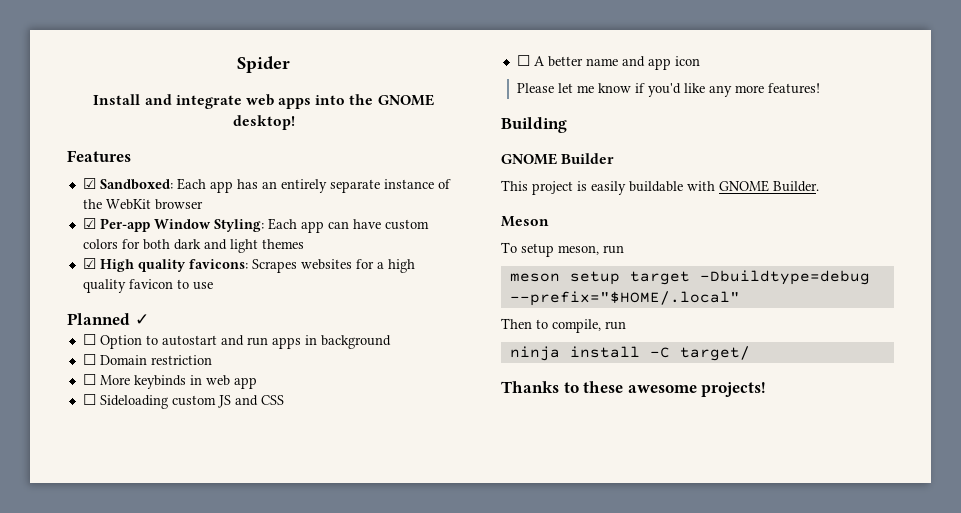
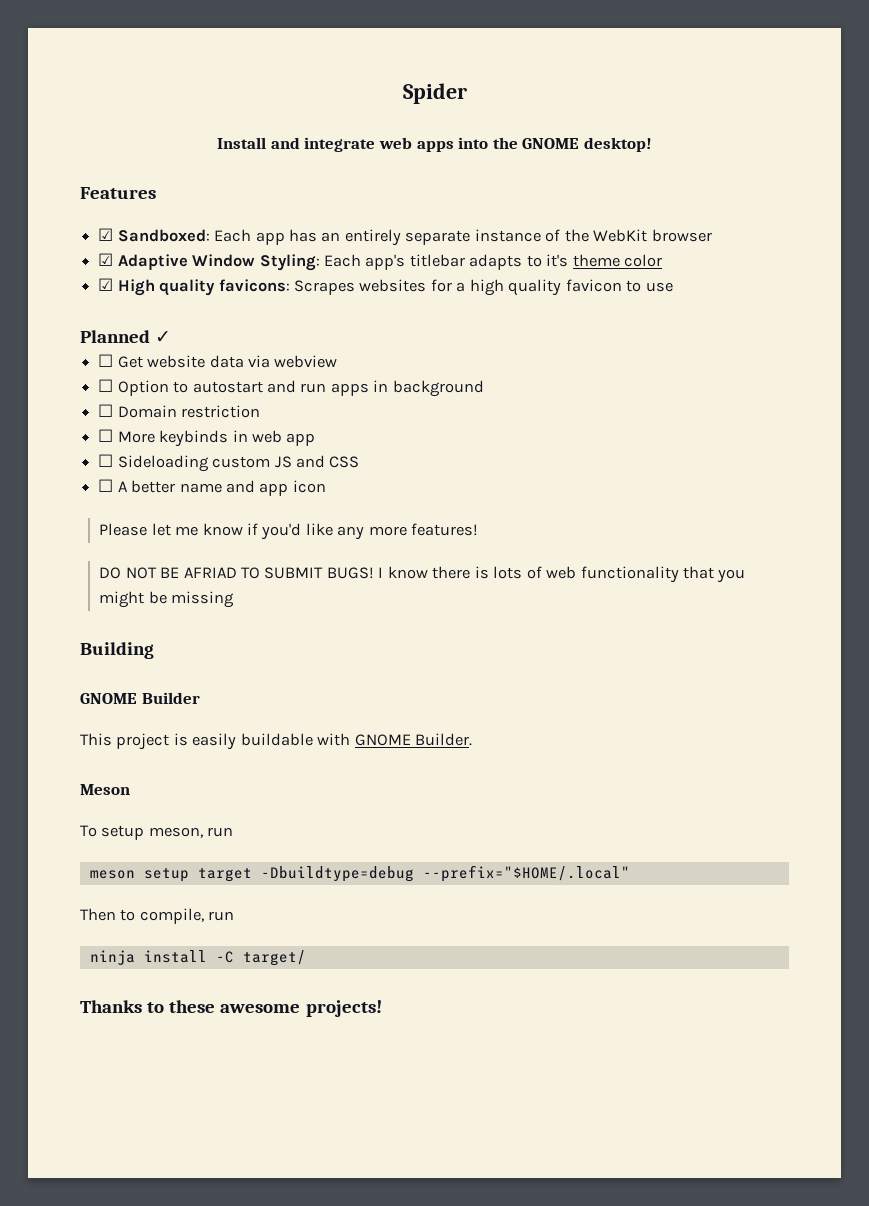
- ☑ Per-app Window Styling: Each app can have custom colors for both dark and light themes
+ ☑ Adaptive Window Styling: Each app's titlebar adapts to it's theme color
+ ☐ Get website data via webview
+ DO NOT BE AFRIAD TO SUBMIT BUGS! I know there is lots of web functionality that you might be missing

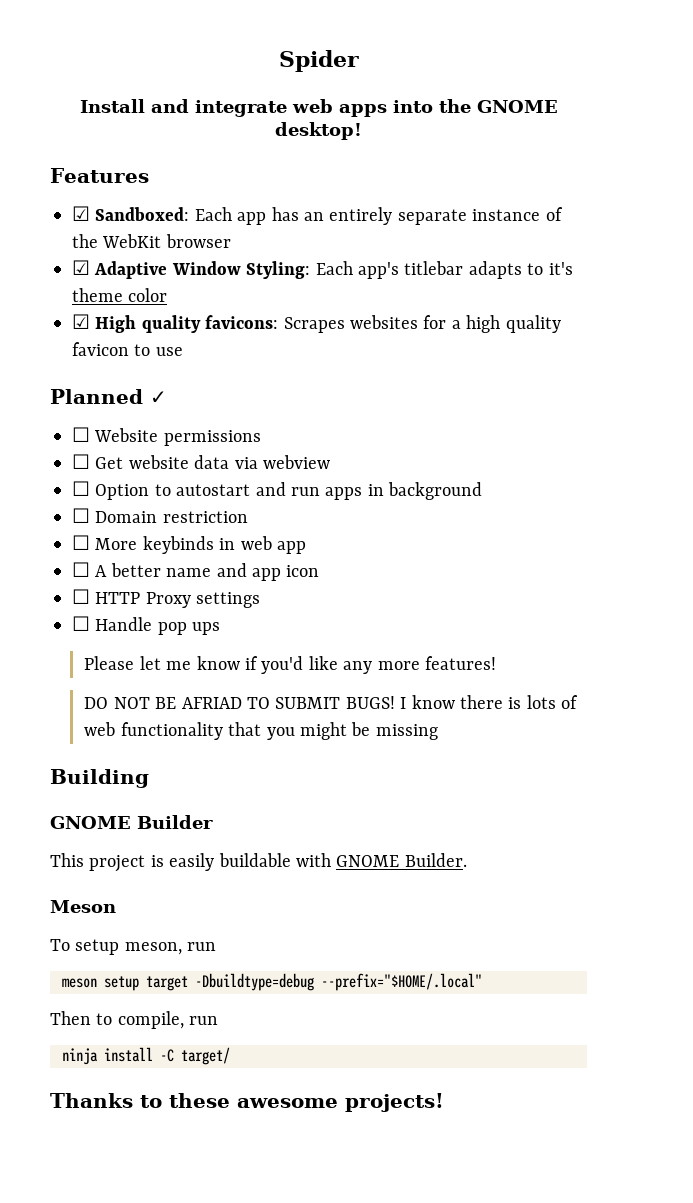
+ ☐ Website permissions
- ☐ Sideloading custom JS and CSS
+ ☐ HTTP Proxy settings
+ ☐ Handle pop ups

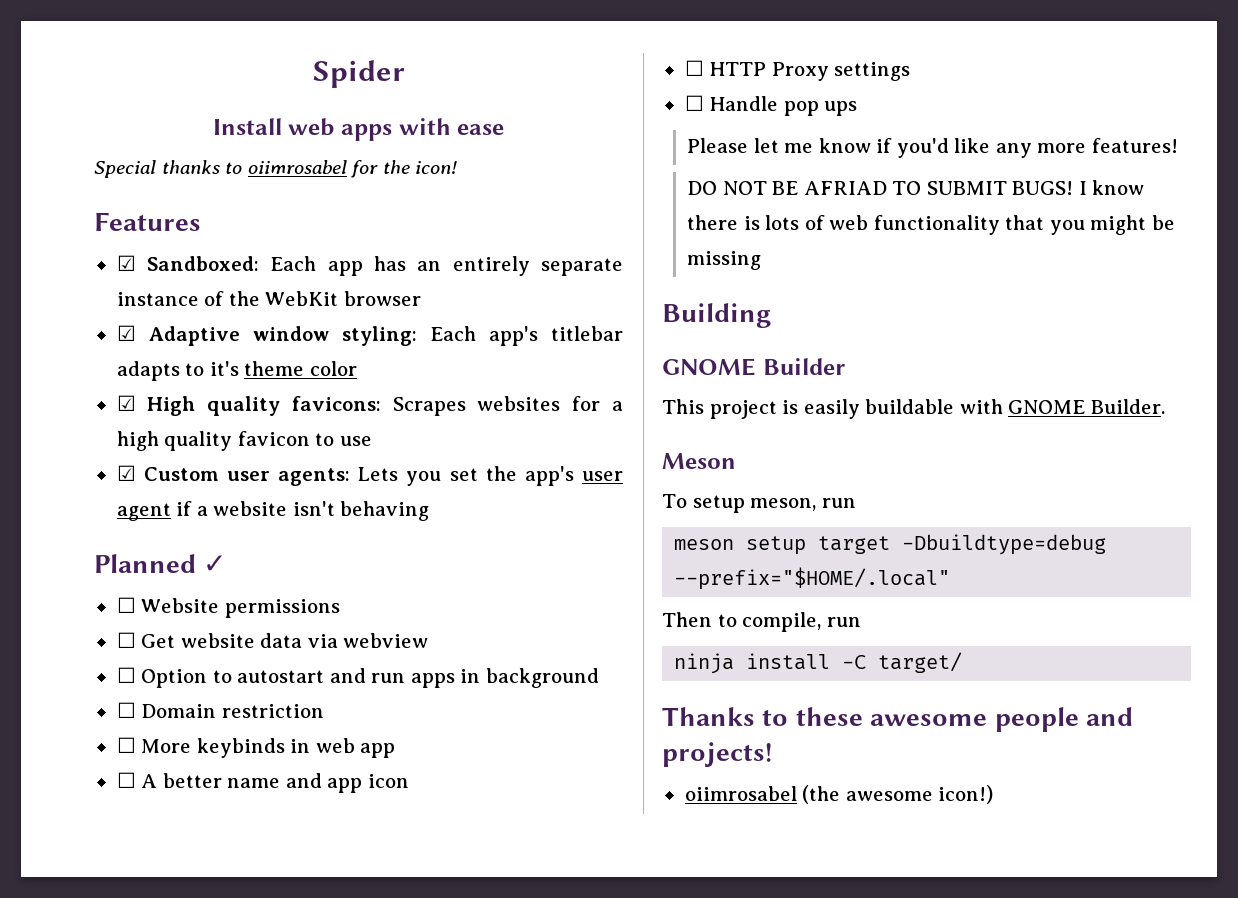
- Install and integrate web apps into the GNOME desktop!
+ Install web apps with ease
+ Special thanks to oiimrosabel for the icon!
- ☑ Adaptive Window Styling: Each app's titlebar adapts to it's theme color
+ ☑ Adaptive window styling: Each app's titlebar adapts to it's theme color
+ ☑ Custom user agents: Lets you set the app's user agent if a website isn't behaving
- Thanks to these awesome projects!
+ Thanks to these awesome people and projects!
+ oiimrosabel (the awesome icon!)

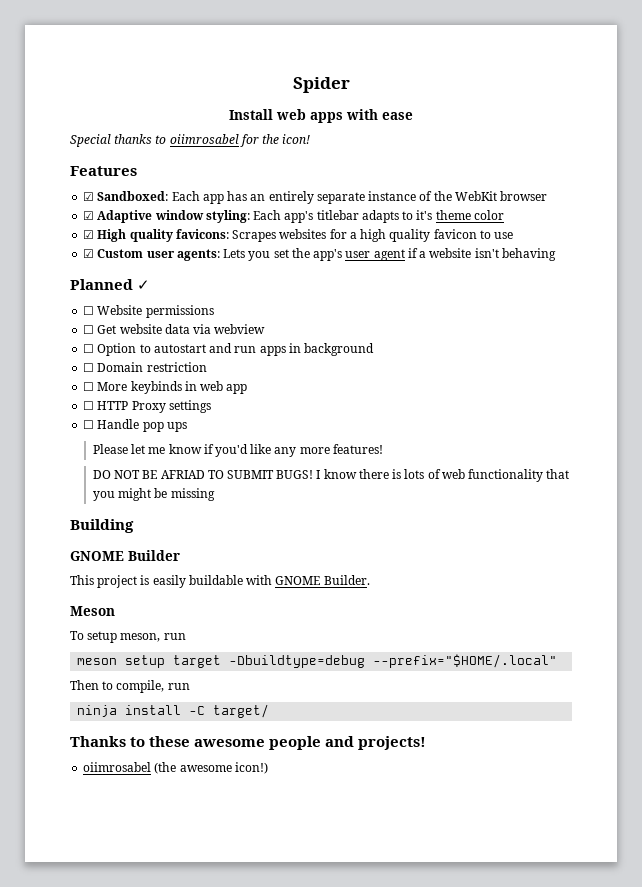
- ☐ A better name and app icon

